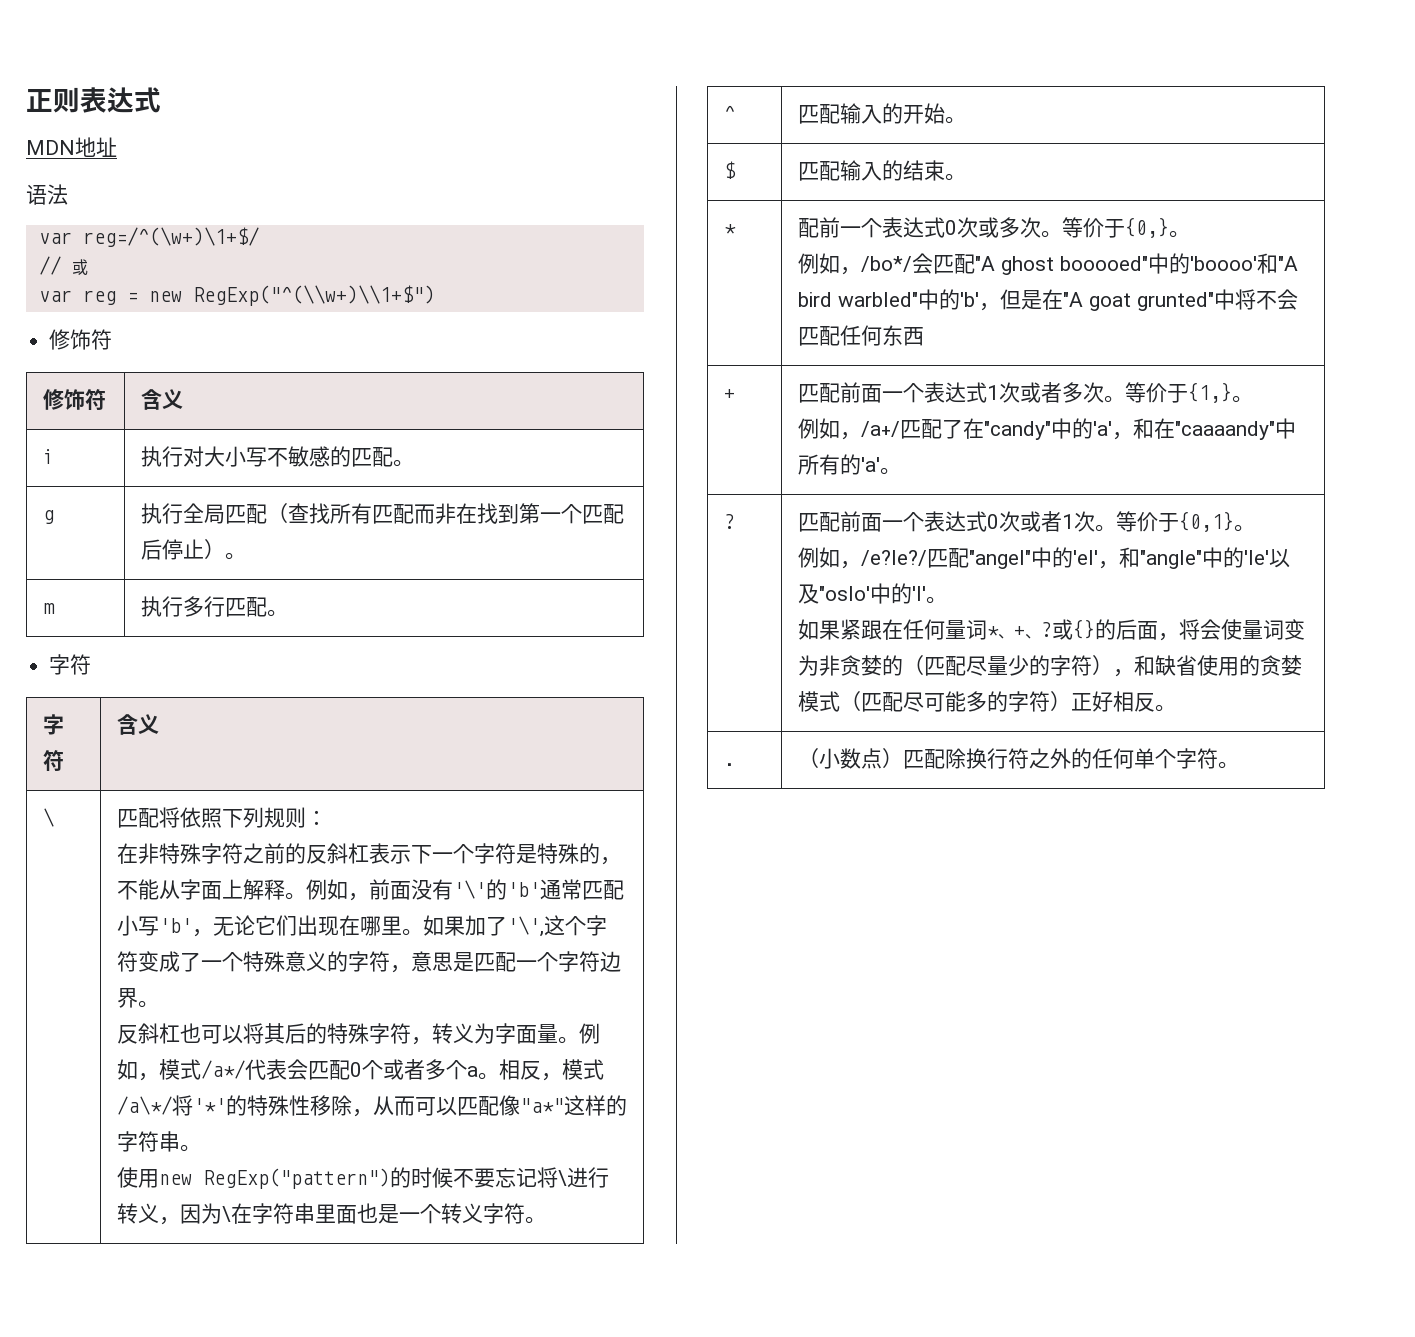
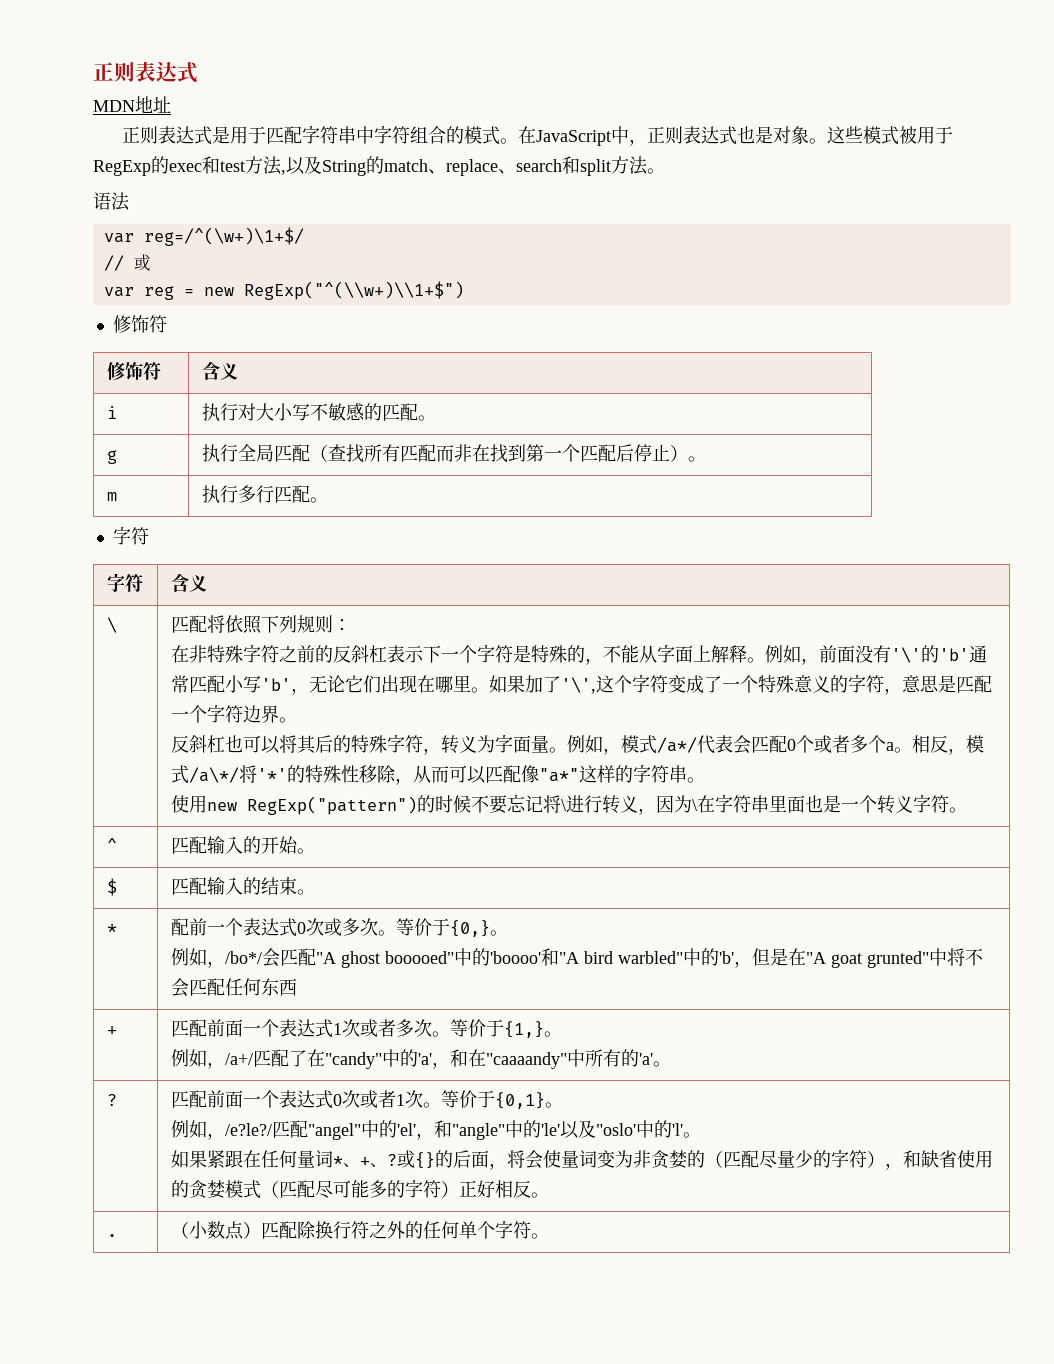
+ 正则表达式是用于匹配字符串中字符组合的模式。在JavaScript中，正则表达式也是对象。这些模式被用于RegExp的exec和test方法,以及String的match、replace、search和split方法。

